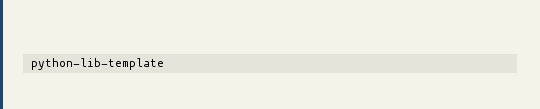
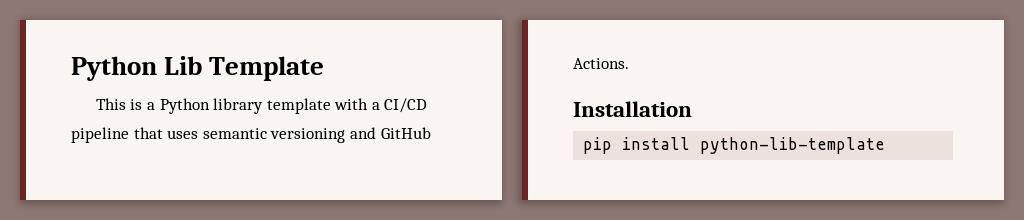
- python-lib-template
+ Python Lib Template
+ This is a Python library template with a CI/CD pipeline that uses semantic versioning and GitHub Actions.
+ Installation
+ pip install python-lib-template

